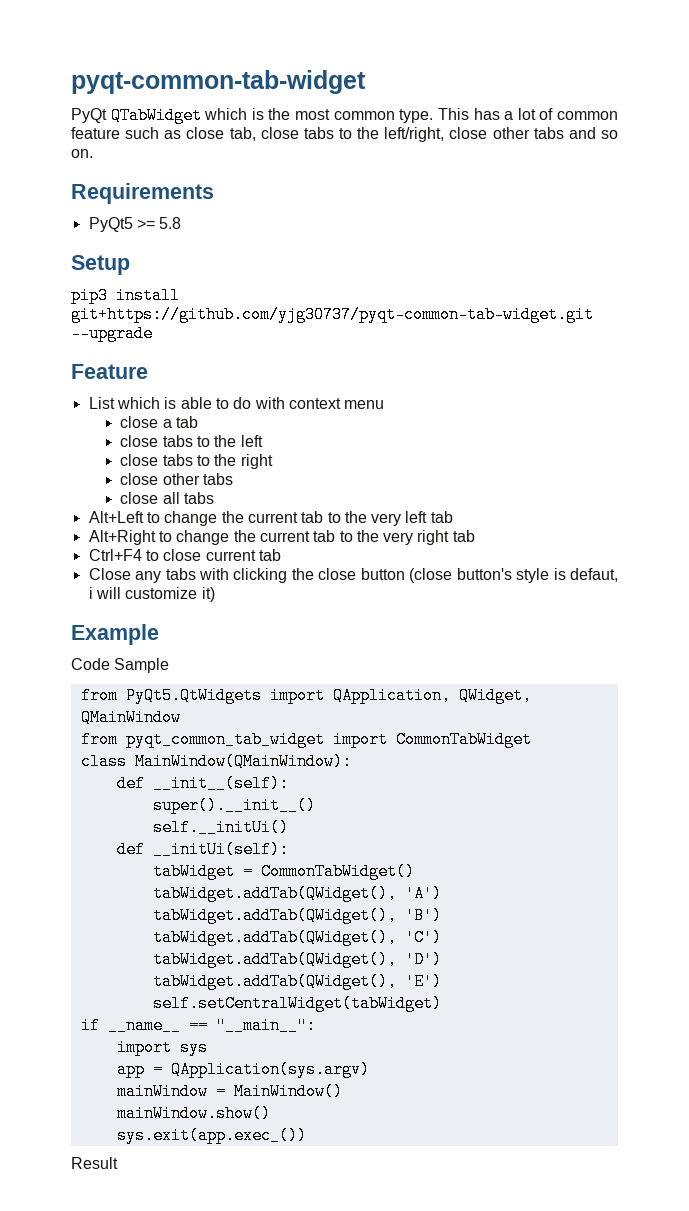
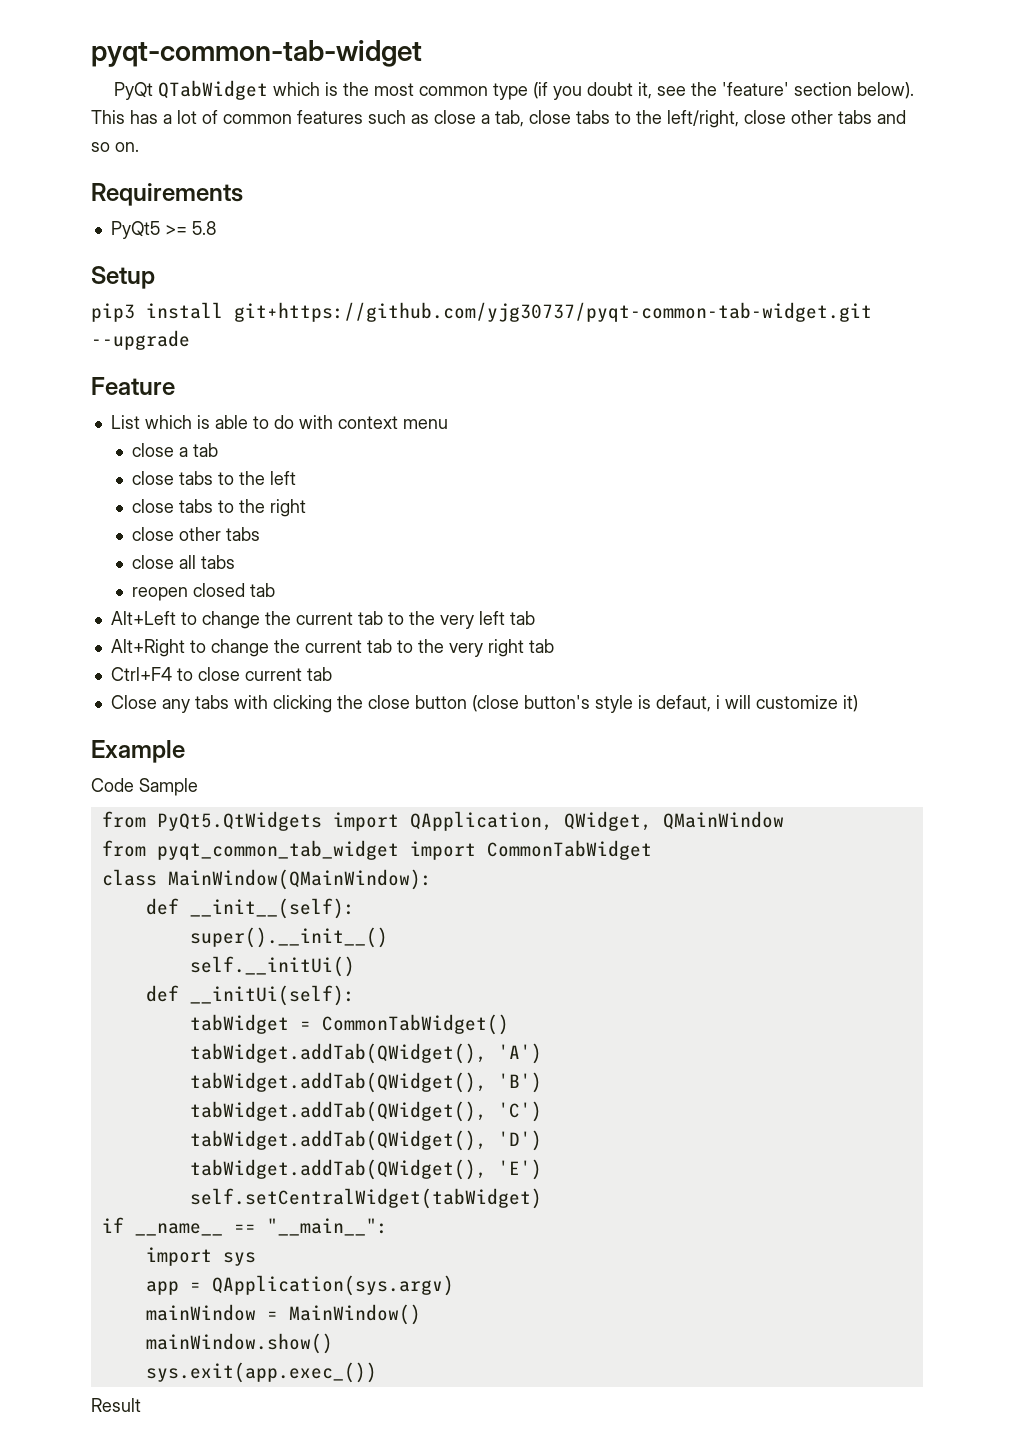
- PyQt QTabWidget which is the most common type.
+ PyQt QTabWidget which is the most common type (if you doubt it, see the 'feature' section below).
- This has a lot of common feature such as close tab, close tabs to the left/right, close other tabs and so on.
+ This has a lot of common features such as close a tab, close tabs to the left/right, close other tabs and so on.
+ reopen closed tab

